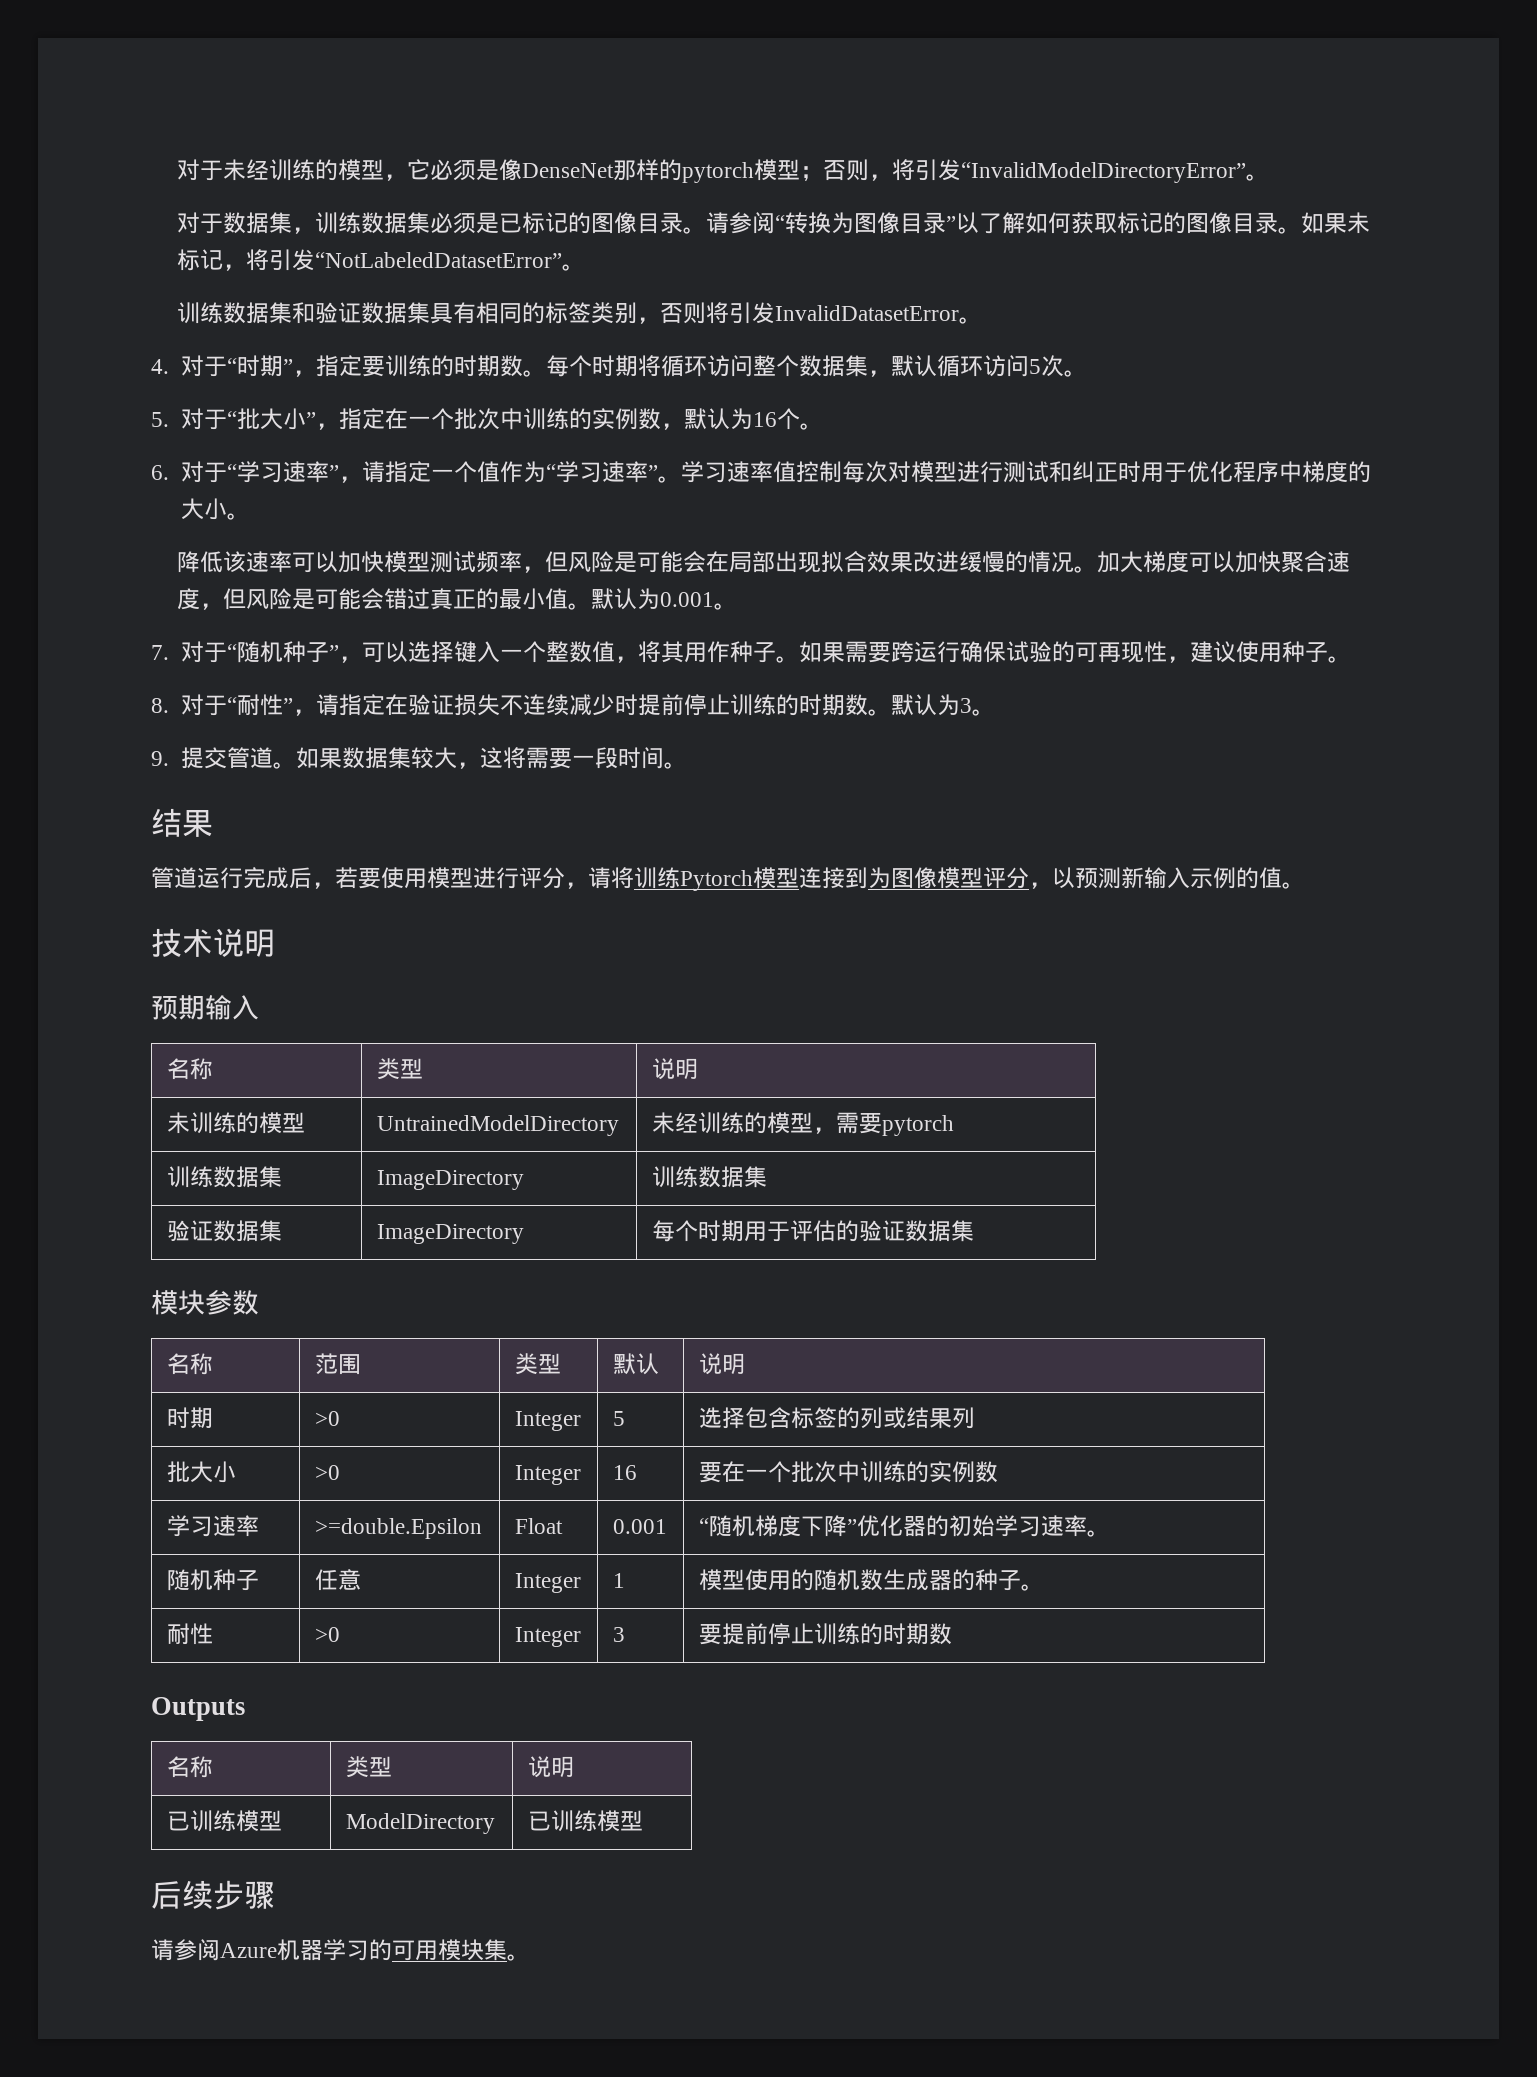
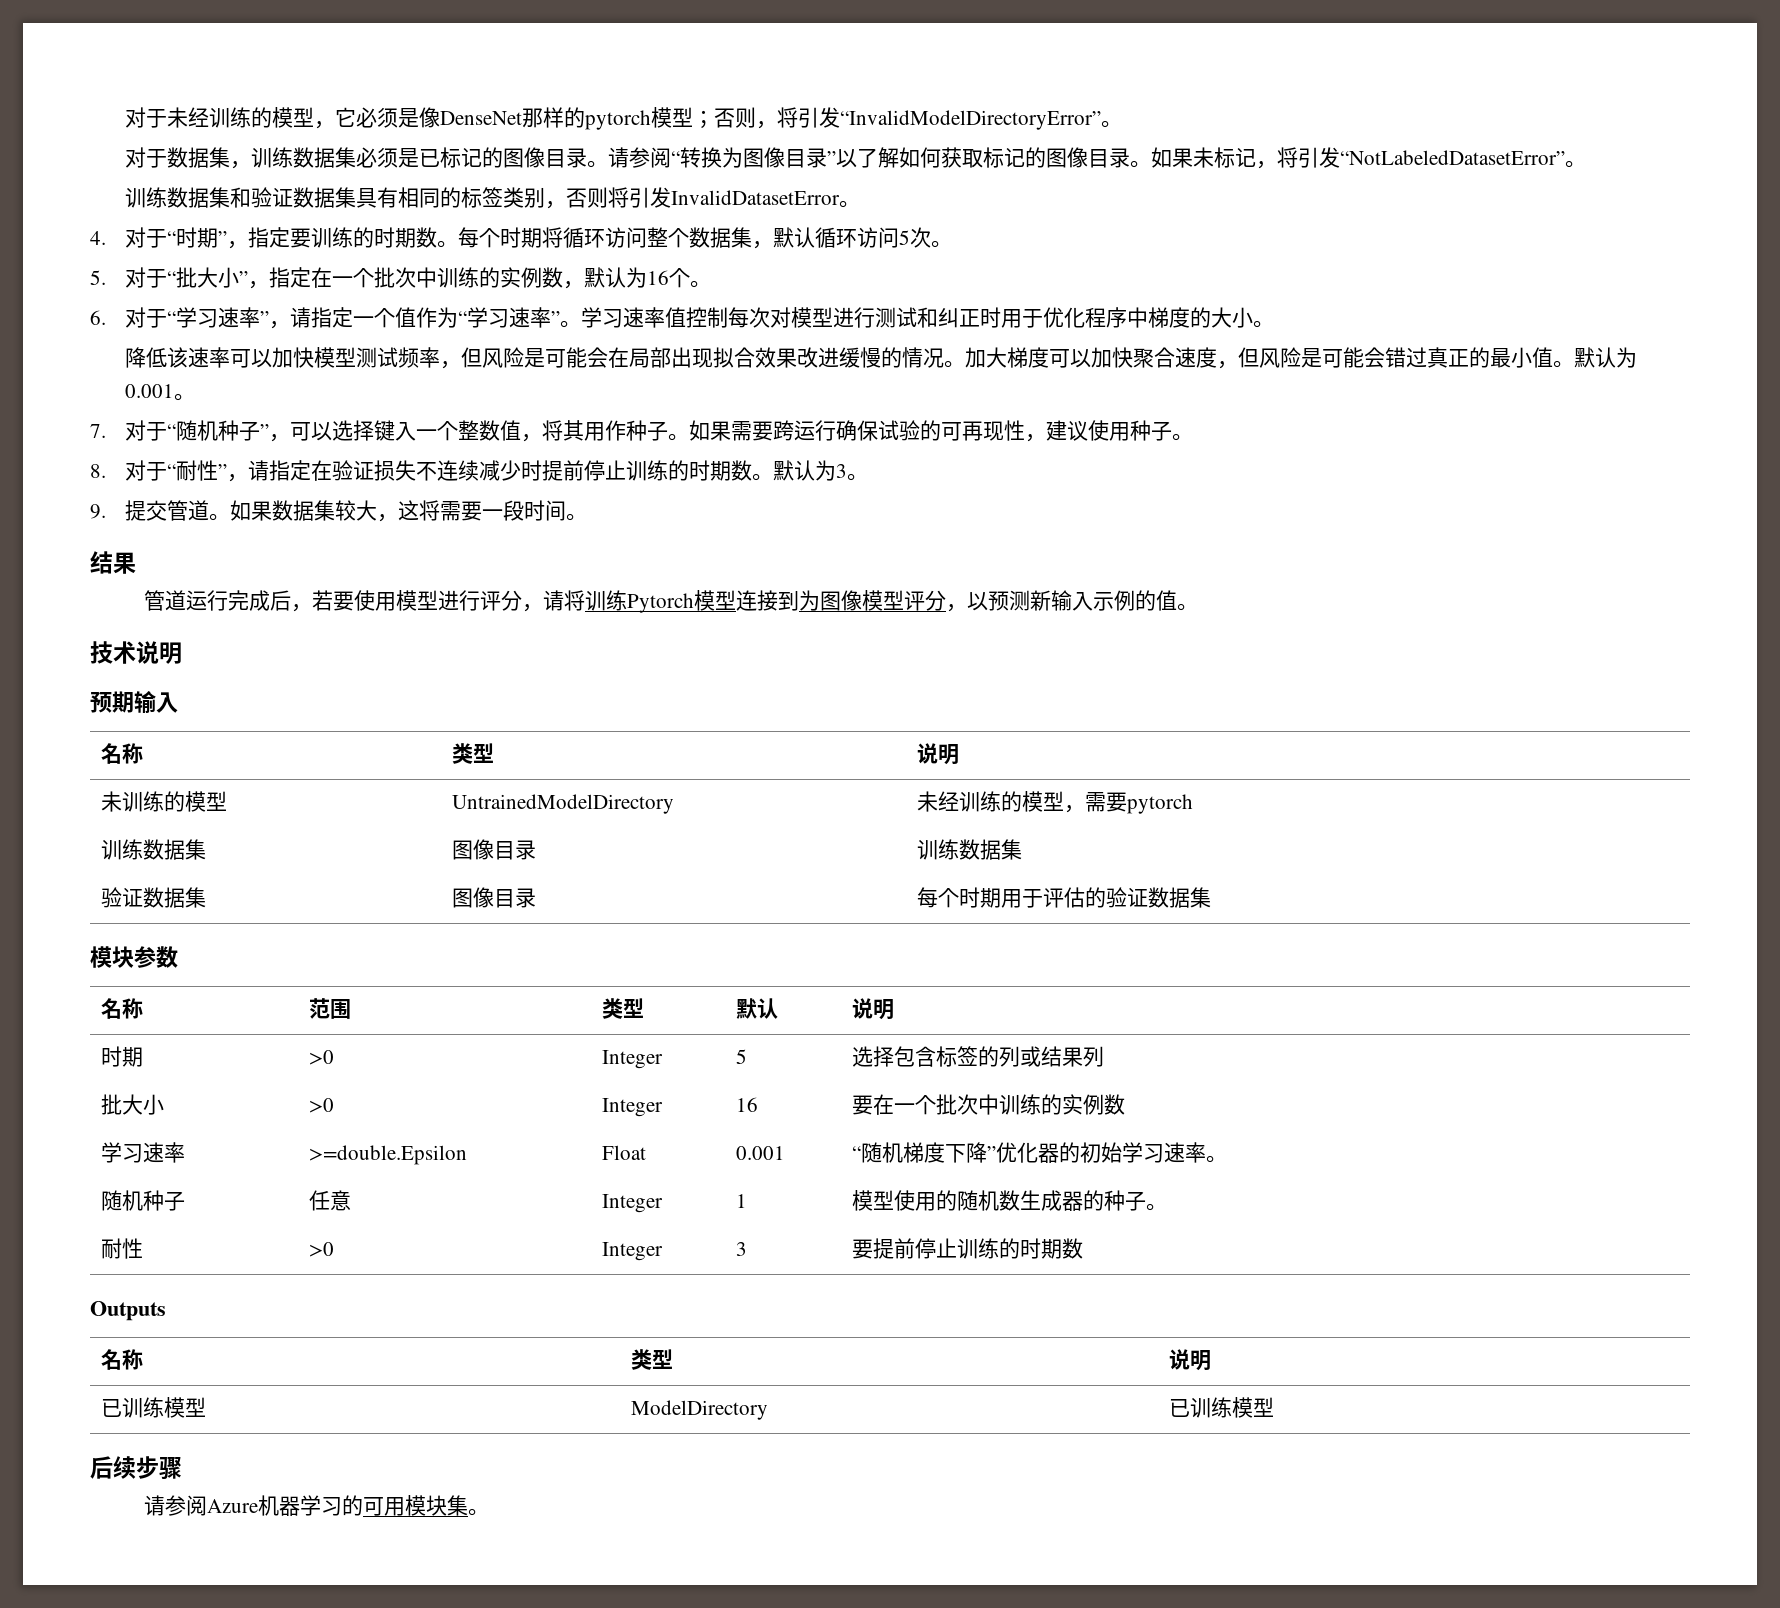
- 训练数据集 | ImageDirectory | 训练数据集
+ 训练数据集 | 图像目录 | 训练数据集
- 验证数据集 | ImageDirectory | 每个时期用于评估的验证数据集
+ 验证数据集 | 图像目录 | 每个时期用于评估的验证数据集

